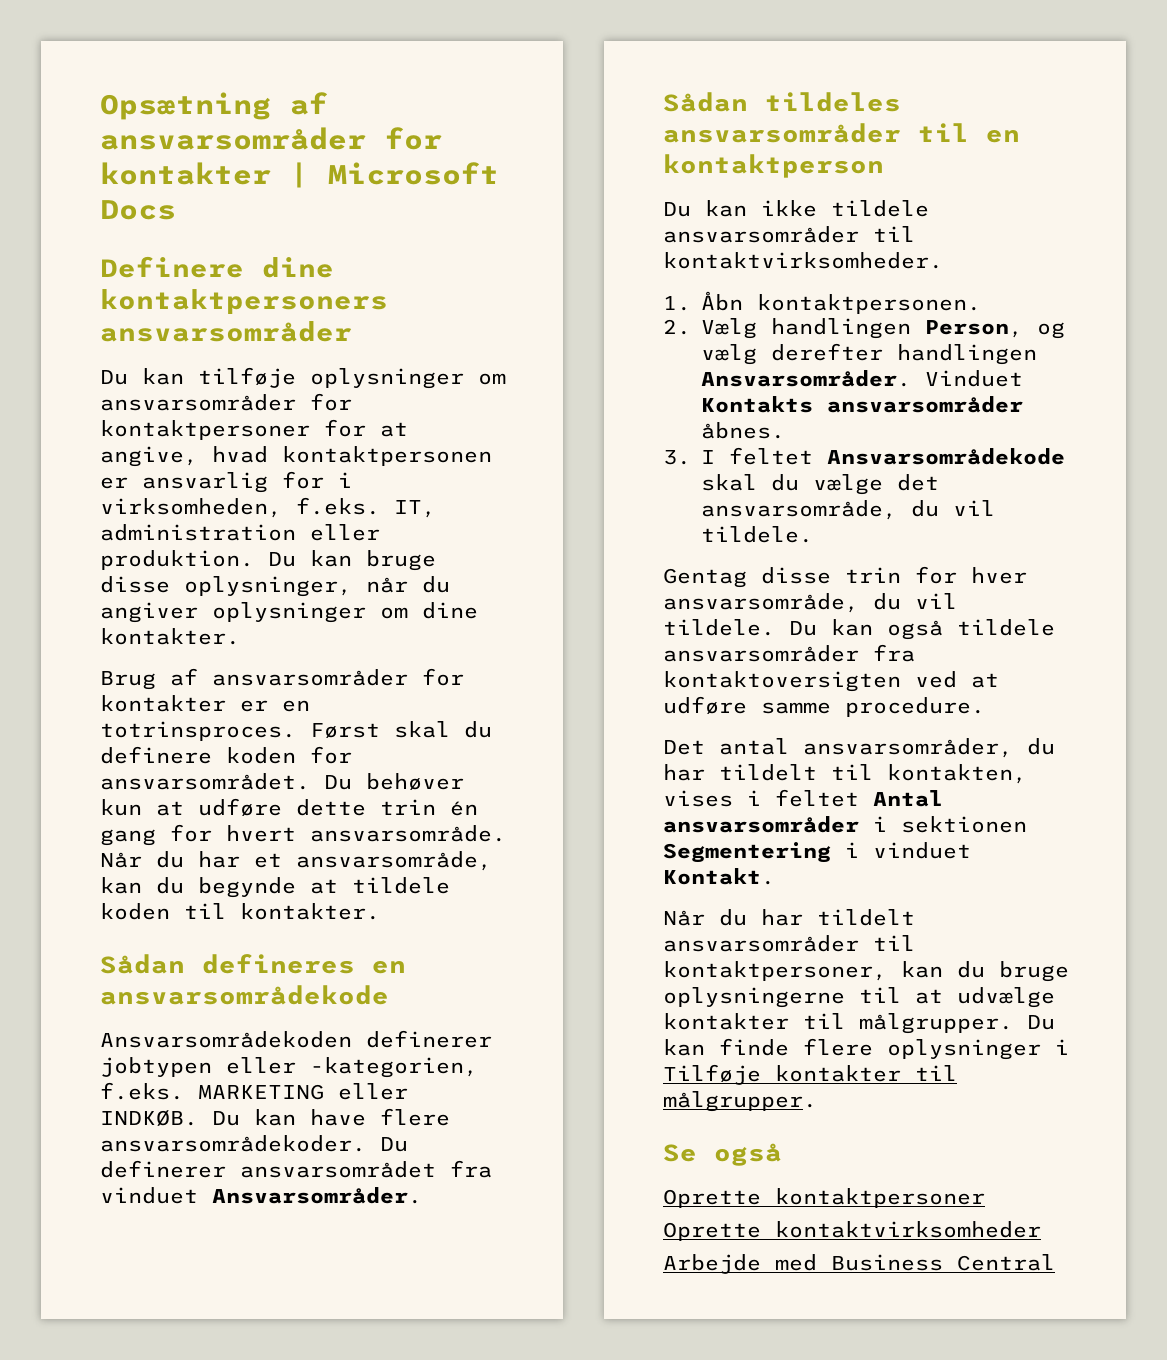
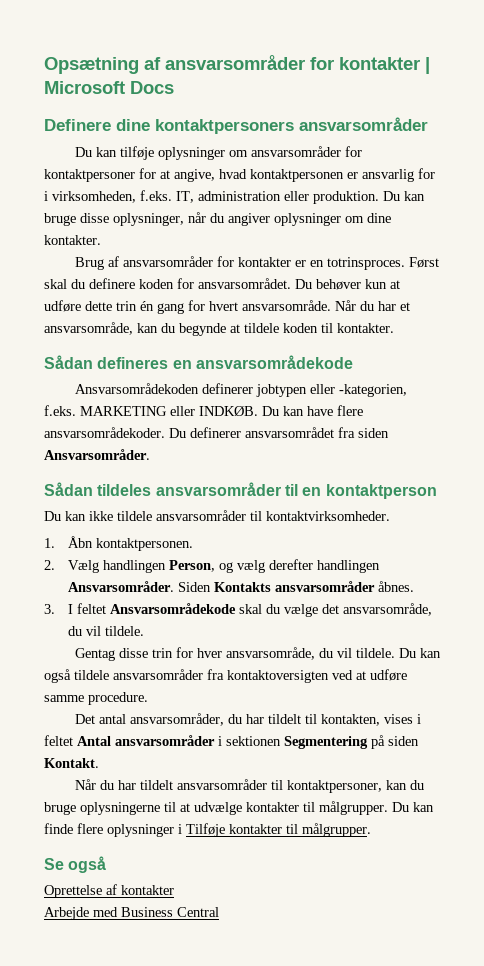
- Du definerer ansvarsområdet fra vinduet Ansvarsområder.
+ Du definerer ansvarsområdet fra siden Ansvarsområder.
- Vinduet Kontakts ansvarsområder åbnes.
+ Siden Kontakts ansvarsområder åbnes.
- Det antal ansvarsområder, du har tildelt til kontakten, vises i feltet Antal ansvarsområder i sektionen Segmentering i vinduet Kontakt.
+ Det antal ansvarsområder, du har tildelt til kontakten, vises i feltet Antal ansvarsområder i sektionen Segmentering på siden Kontakt.
- Oprette kontaktpersoner
- Oprette kontaktvirksomheder
+ Oprettelse af kontakter

